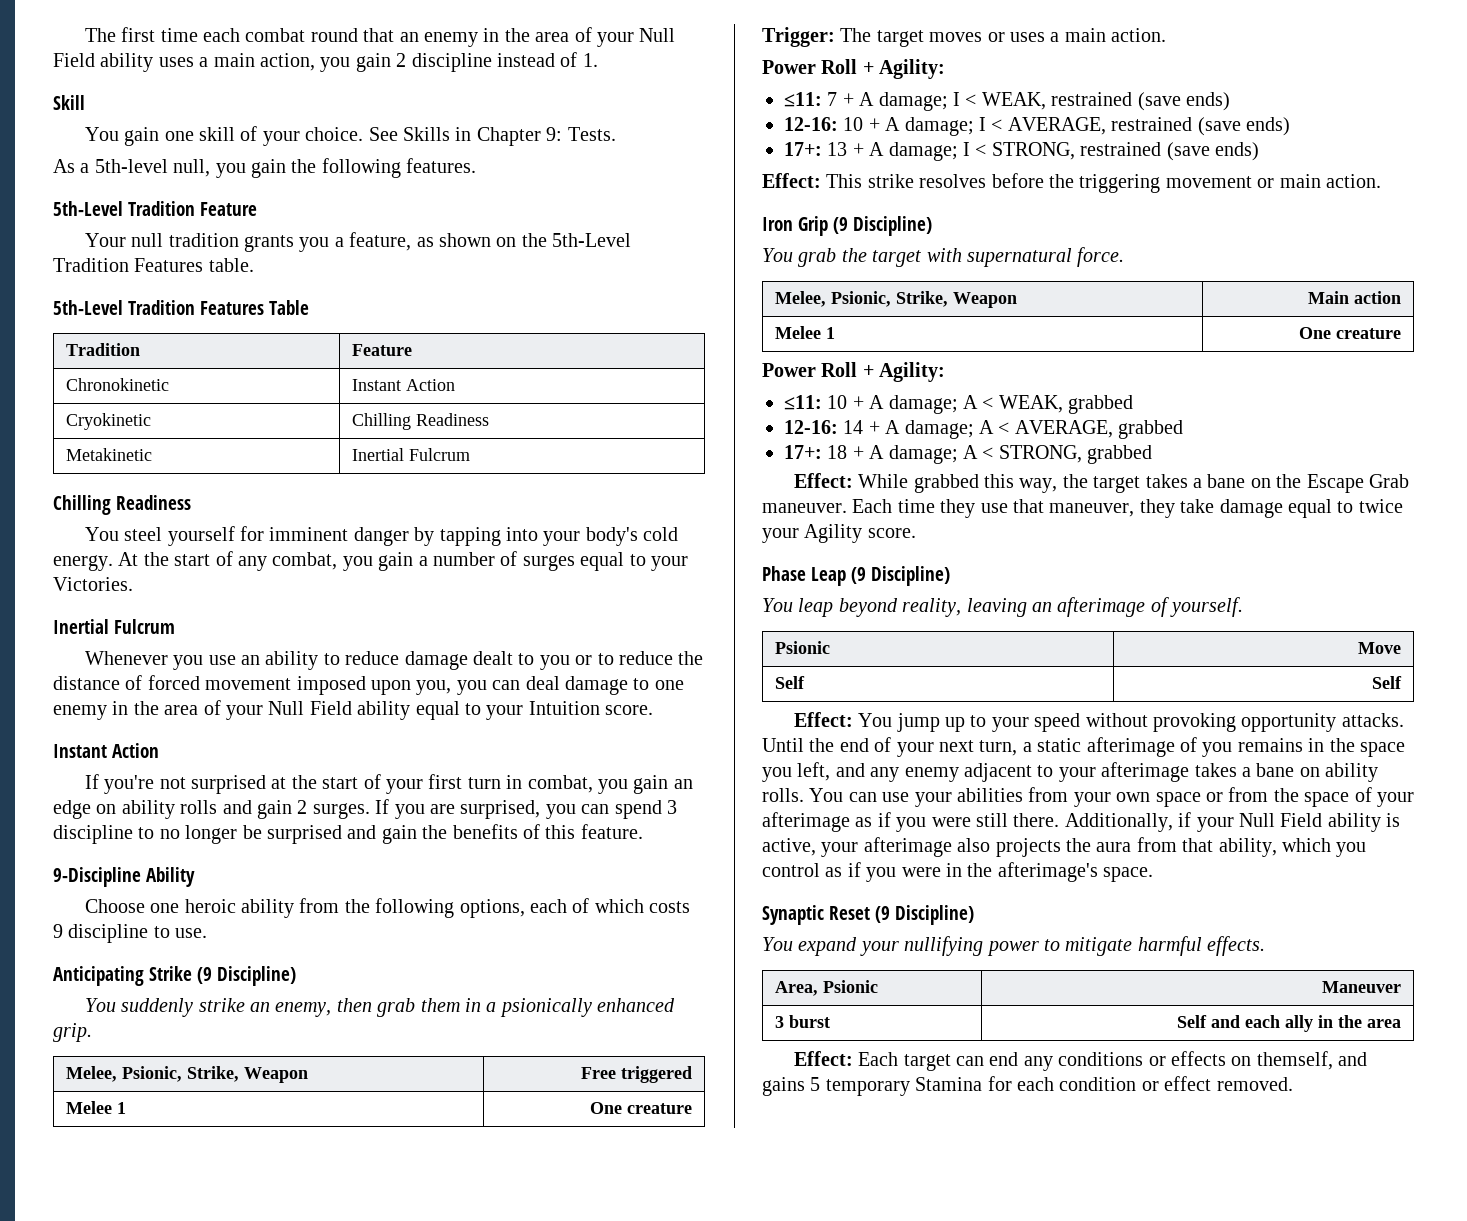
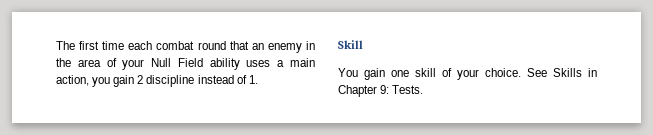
- As a 5th-level null, you gain the following features.
- 5th-Level Tradition Feature
- Your null tradition grants you a feature, as shown on the 5th-Level Tradition Features table.
- 5th-Level Tradition Features Table
- Tradition | Feature
- Chronokinetic | Instant Action
- Cryokinetic | Chilling Readiness
- Metakinetic | Inertial Fulcrum
- Chilling Readiness
- You steel yourself for imminent danger by tapping into your body's cold energy. At the start of any combat, you gain a number of surges equal to your Victories.
- Inertial Fulcrum
- Whenever you use an ability to reduce damage dealt to you or to reduce the distance of forced movement imposed upon you, you can deal damage to one enemy in the area of your Null Field ability equal to your Intuition score.
- Instant Action
- If you're not surprised at the start of your first turn in combat, you gain an edge on ability rolls and gain 2 surges. If you are surprised, you can spend 3 discipline to no longer be surprised and gain the benefits of this feature.
- 9-Discipline Ability
- Choose one heroic ability from the following options, each of which costs 9 discipline to use.
- Anticipating Strike (9 Discipline)
- You suddenly strike an enemy, then grab them in a psionically enhanced grip.
- Melee, Psionic, Strike, Weapon | Free triggered
- Melee 1 | One creature
- Trigger: The target moves or uses a main action.
- Power Roll + Agility:
- ≤11: 7 + A damage; I < WEAK, restrained (save ends)
- 12-16: 10 + A damage; I < AVERAGE, restrained (save ends)
- 17+: 13 + A damage; I < STRONG, restrained (save ends)
- Effect: This strike resolves before the triggering movement or main action.
- Iron Grip (9 Discipline)
- You grab the target with supernatural force.
- Melee, Psionic, Strike, Weapon | Main action
- Melee 1 | One creature
- Power Roll + Agility:
- ≤11: 10 + A damage; A < WEAK, grabbed
- 12-16: 14 + A damage; A < AVERAGE, grabbed
- 17+: 18 + A damage; A < STRONG, grabbed
- Effect: While grabbed this way, the target takes a bane on the Escape Grab maneuver. Each time they use that maneuver, they take damage equal to twice your Agility score.
- Phase Leap (9 Discipline)
- You leap beyond reality, leaving an afterimage of yourself.
- Psionic | Move
- Self | Self
- Effect: You jump up to your speed without provoking opportunity attacks. Until the end of your next turn, a static afterimage of you remains in the space you left, and any enemy adjacent to your afterimage takes a bane on ability rolls. You can use your abilities from your own space or from the space of your afterimage as if you were still there. Additionally, if your Null Field ability is active, your afterimage also projects the aura from that ability, which you control as if you were in the afterimage's space.
- Synaptic Reset (9 Discipline)
- You expand your nullifying power to mitigate harmful effects.
- Area, Psionic | Maneuver
- 3 burst | Self and each ally in the area
- Effect: Each target can end any conditions or effects on themself, and gains 5 temporary Stamina for each condition or effect removed.

